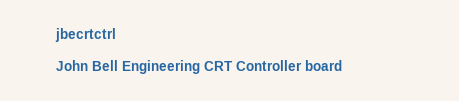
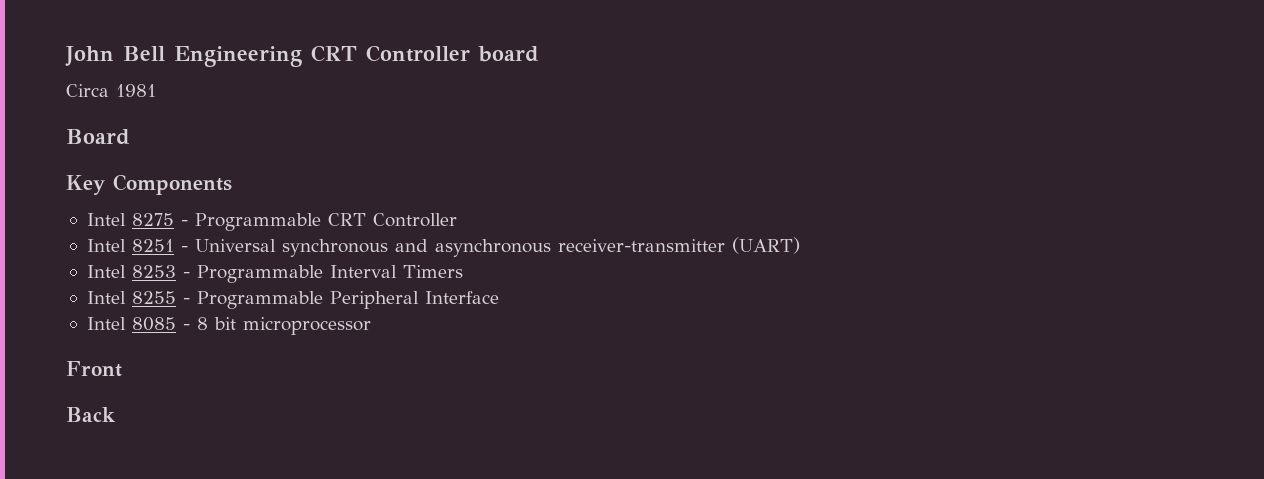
- jbecrtctrl
+ Circa 1981
+ Board
+ Key Components
+ Intel 8275 - Programmable CRT Controller
+ Intel 8251 - Universal synchronous and asynchronous receiver-transmitter (UART)
+ Intel 8253 - Programmable Interval Timers
+ Intel 8255 - Programmable Peripheral Interface
+ Intel 8085 - 8 bit microprocessor
+ Front
+ Back

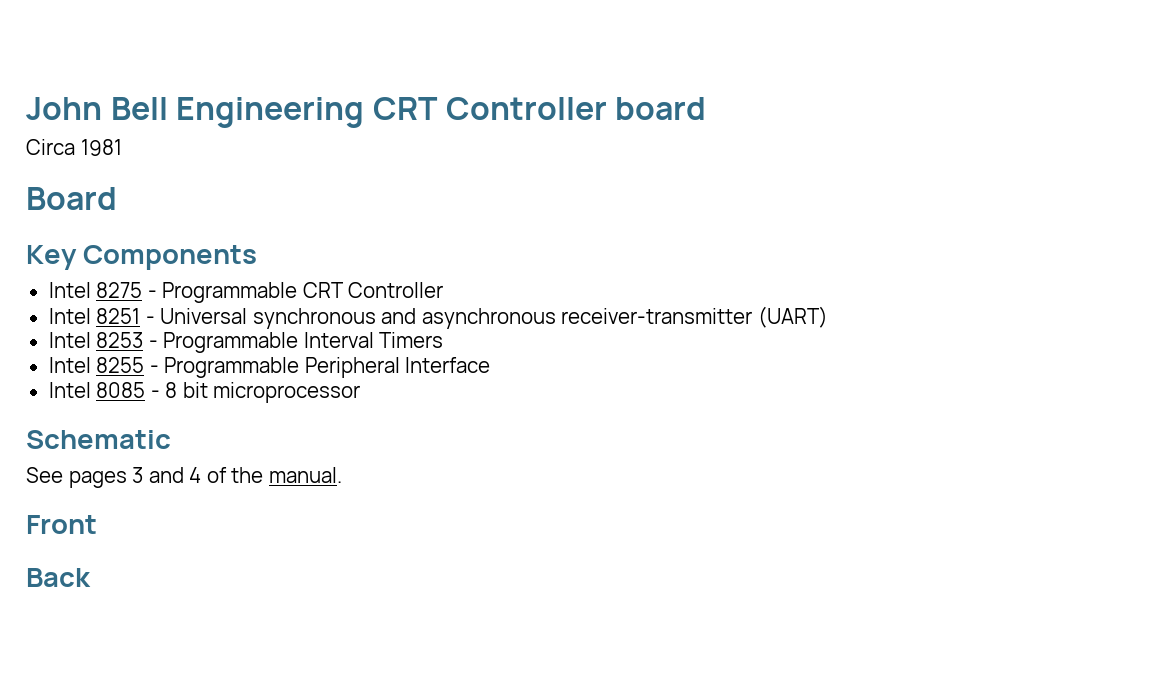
+ Schematic
+ See pages 3 and 4 of the manual.

